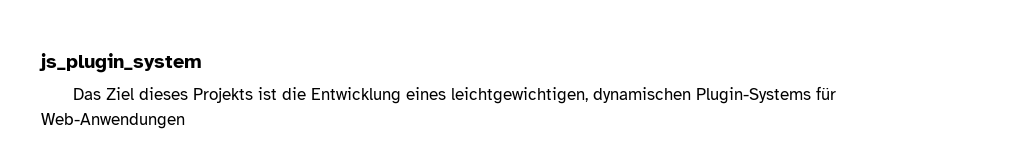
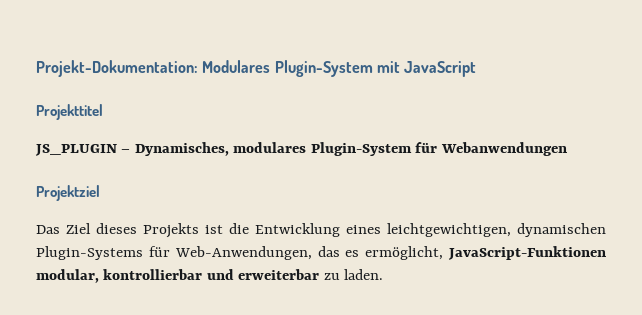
- js_plugin_system
+ Projekt-Dokumentation: Modulares Plugin-System mit JavaScript
+ Projekttitel
+ JS_PLUGIN – Dynamisches, modulares Plugin-System für Webanwendungen
+ Projektziel
- Das Ziel dieses Projekts ist die Entwicklung eines leichtgewichtigen, dynamischen Plugin-Systems für Web-Anwendungen
+ Das Ziel dieses Projekts ist die Entwicklung eines leichtgewichtigen, dynamischen Plugin-Systems für Web-Anwendungen, das es ermöglicht, JavaScript-Funktionen modular, kontrollierbar und erweiterbar zu laden.

